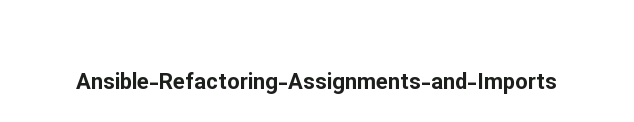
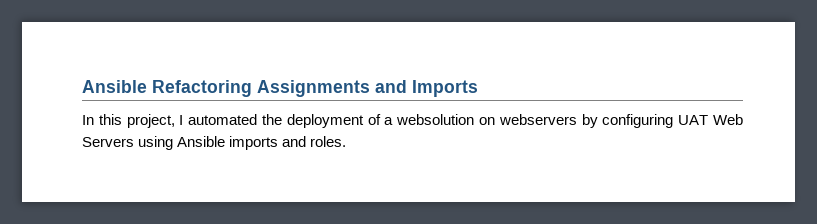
- Ansible-Refactoring-Assignments-and-Imports
+ Ansible Refactoring Assignments and Imports
+ In this project, I automated the deployment of a websolution on webservers by configuring UAT Web Servers using Ansible imports and roles.

